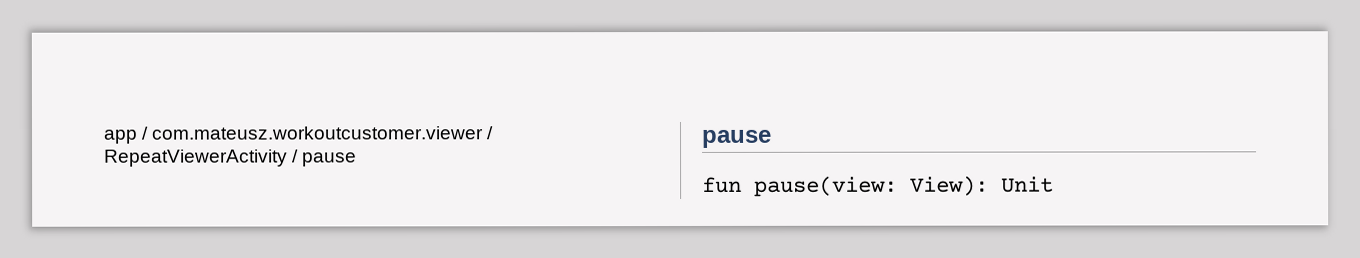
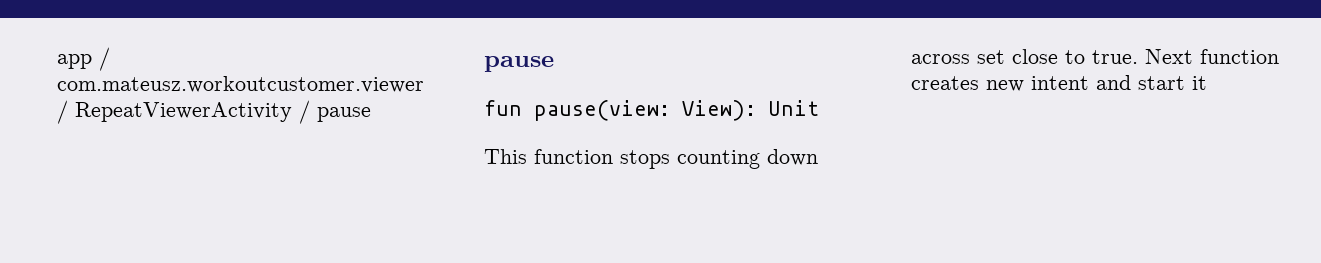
+ This function stops counting down across set close to true. Next function creates new intent and start it

